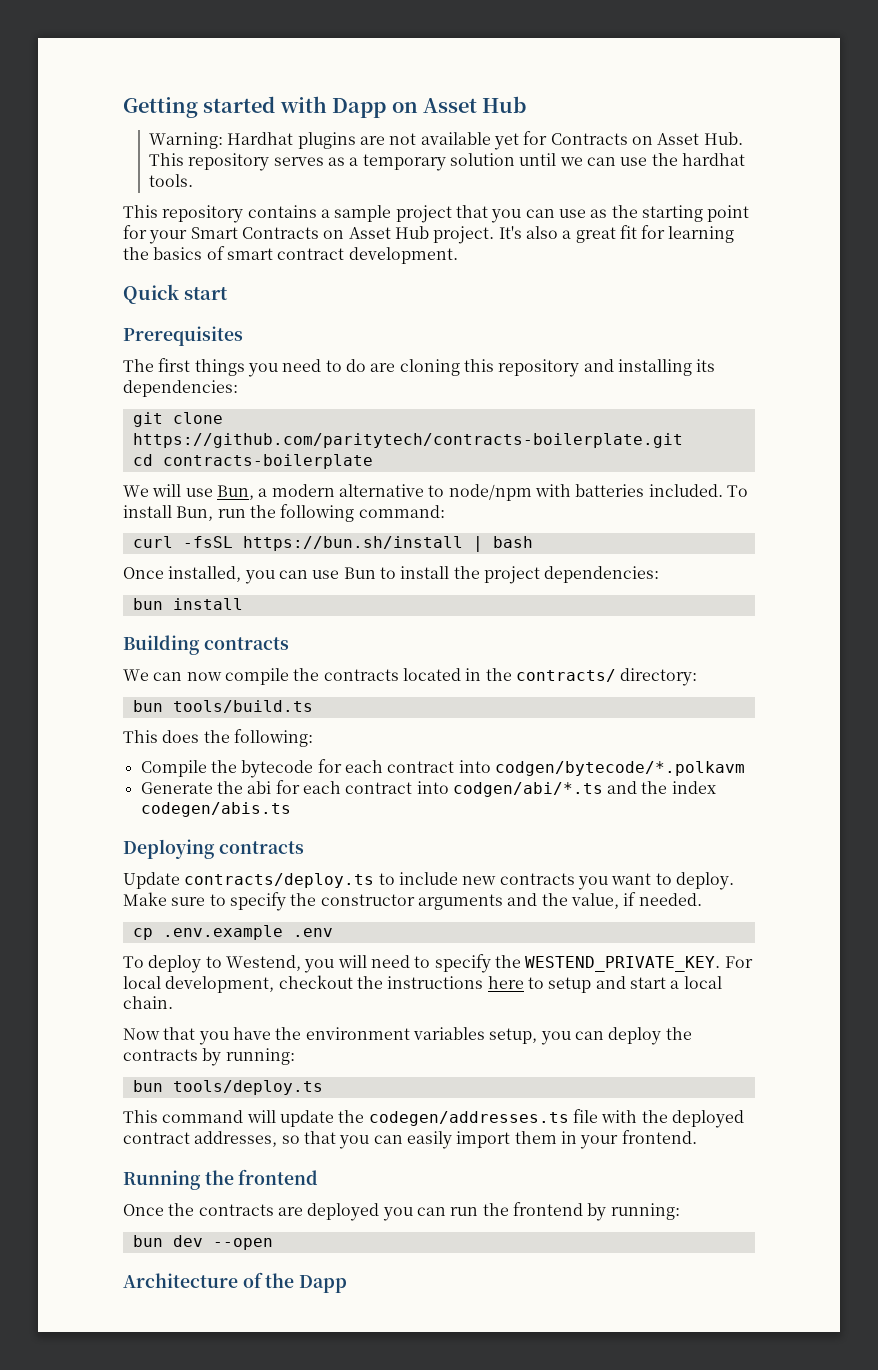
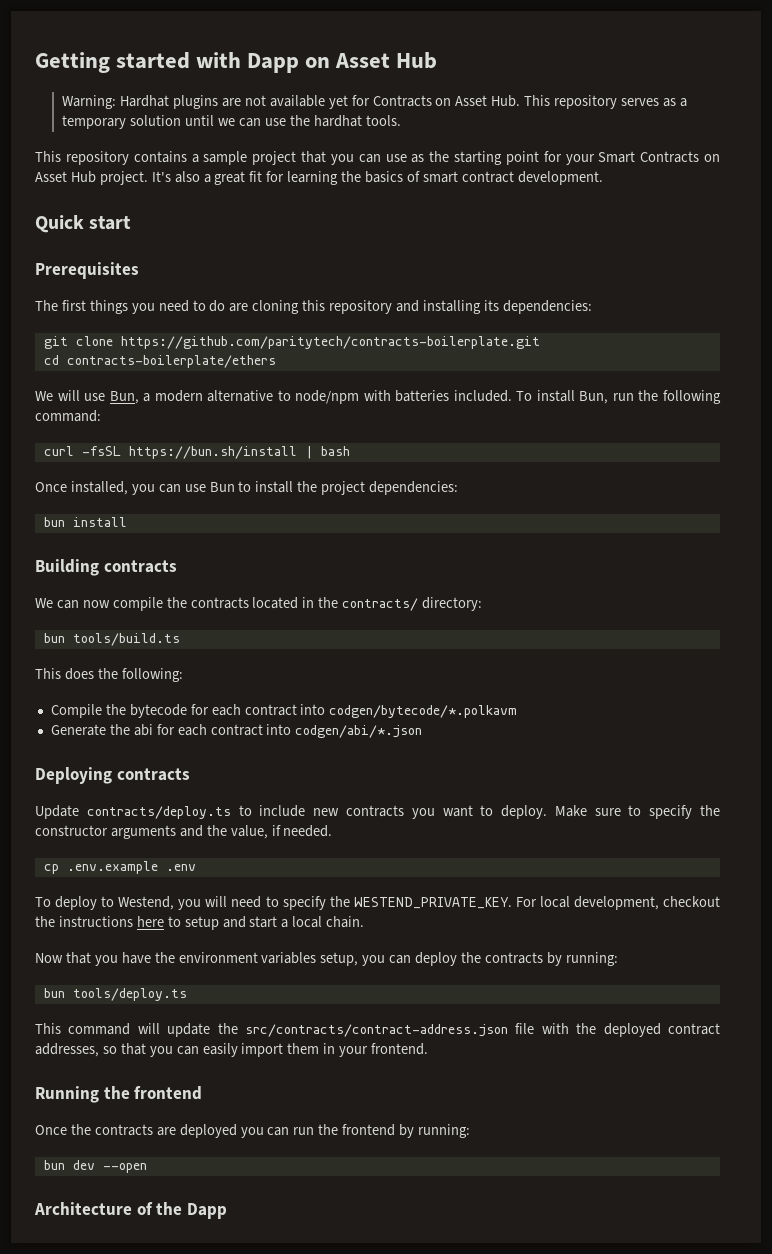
- cd contracts-boilerplate
+ cd contracts-boilerplate/ethers
- Generate the abi for each contract into codgen/abi/*.ts and the index codegen/abis.ts
+ Generate the abi for each contract into codgen/abi/*.json
- This command will update the codegen/addresses.ts file with the deployed contract addresses, so that you can easily import them in your frontend.
+ This command will update the src/contracts/contract-address.json file with the deployed contract addresses, so that you can easily import them in your frontend.

